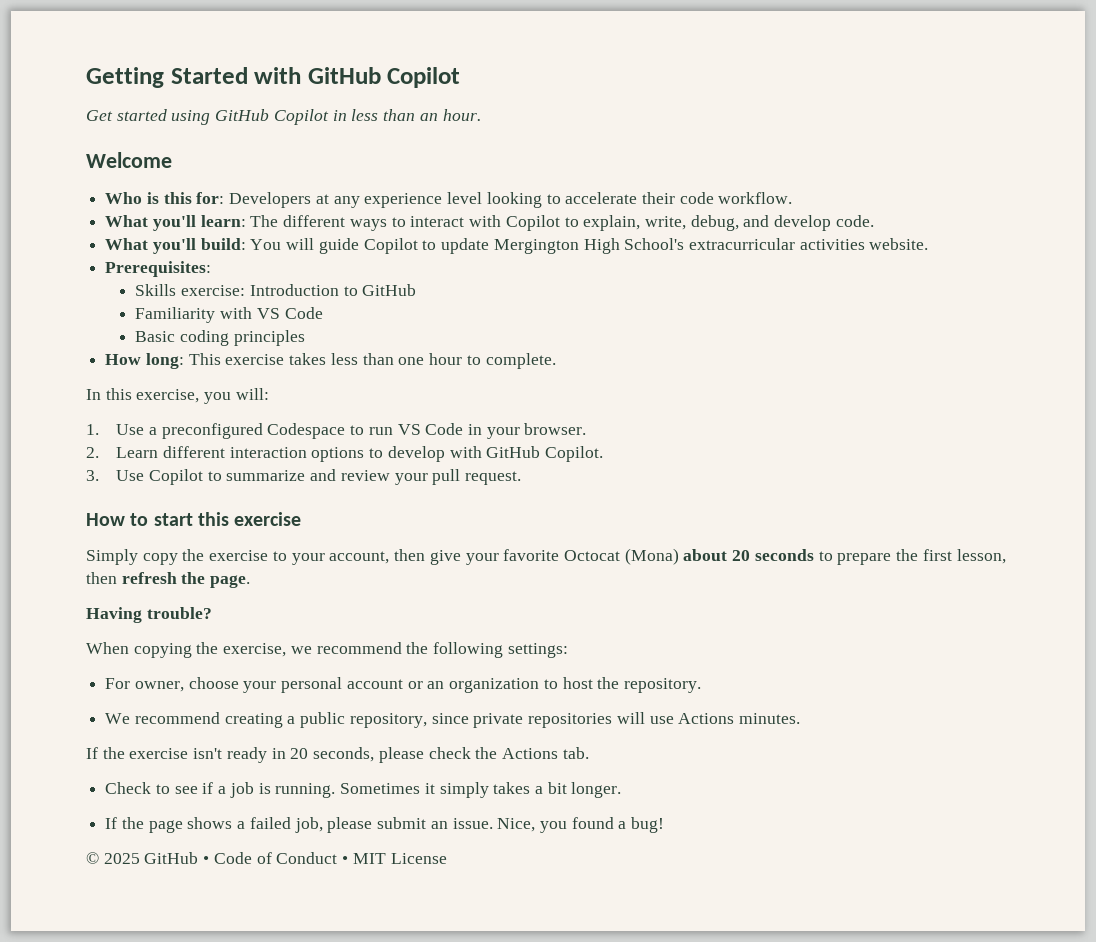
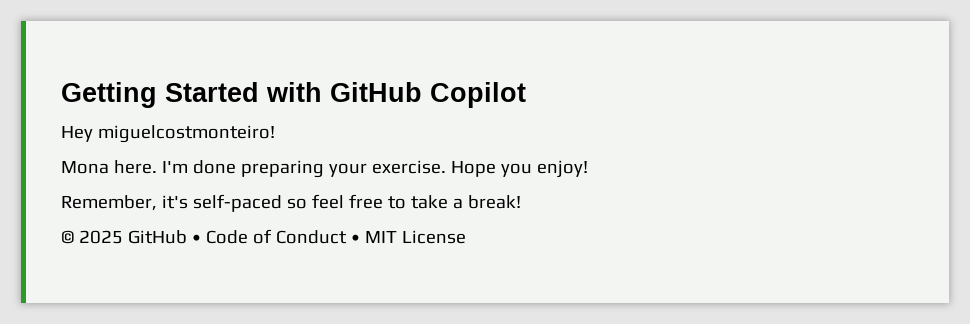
- Get started using GitHub Copilot in less than an hour.
- Welcome
- Who is this for: Developers at any experience level looking to accelerate their code workflow.
- What you'll learn: The different ways to interact with Copilot to explain, write, debug, and develop code.
- What you'll build: You will guide Copilot to update Mergington High School's extracurricular activities website.
- Prerequisites:
- Skills exercise: Introduction to GitHub
- Familiarity with VS Code
- Basic coding principles
- How long: This exercise takes less than one hour to complete.
- In this exercise, you will:
- 1. Use a preconfigured Codespace to run VS Code in your browser.
- 2. Learn different interaction options to develop with GitHub Copilot.
- 3. Use Copilot to summarize and review your pull request.
- How to start this exercise
- Simply copy the exercise to your account, then give your favorite Octocat (Mona) about 20 seconds to prepare the first lesson, then refresh the page.
- Having trouble?
- When copying the exercise, we recommend the following settings:
- For owner, choose your personal account or an organization to host the repository.
- We recommend creating a public repository, since private repositories will use Actions minutes.
- If the exercise isn't ready in 20 seconds, please check the Actions tab.
- Check to see if a job is running. Sometimes it simply takes a bit longer.
- If the page shows a failed job, please submit an issue. Nice, you found a bug!
+ Hey miguelcostmonteiro!
+ Mona here. I'm done preparing your exercise. Hope you enjoy!
+ Remember, it's self-paced so feel free to take a break!

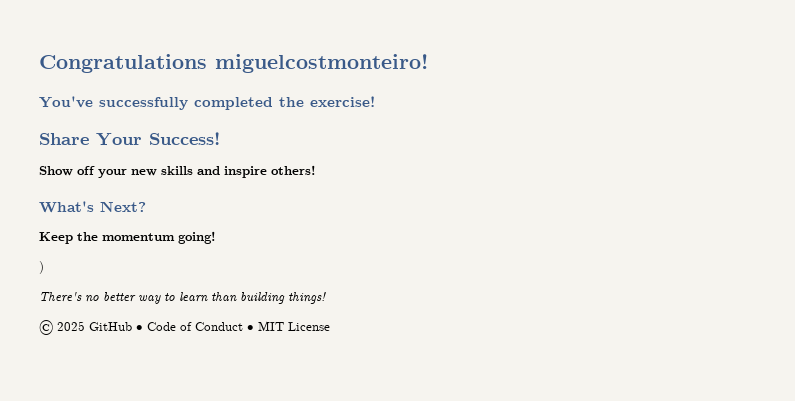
- Getting Started with GitHub Copilot
- Hey miguelcostmonteiro!
- Mona here. I'm done preparing your exercise. Hope you enjoy!
- Remember, it's self-paced so feel free to take a break!
+ Congratulations miguelcostmonteiro!
+ You've successfully completed the exercise!
+ Share Your Success!
+ Show off your new skills and inspire others!
+ What's Next?
+ Keep the momentum going!
+ )
+ There's no better way to learn than building things!

